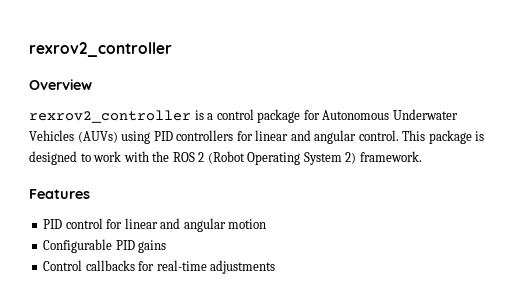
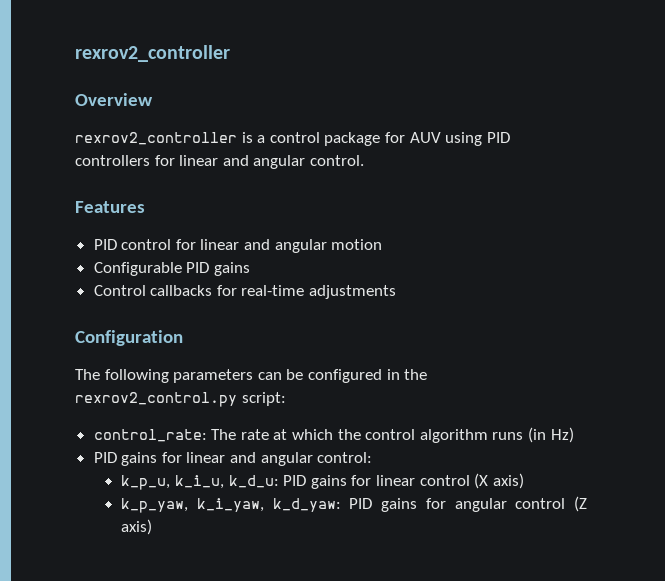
- rexrov2_controller is a control package for Autonomous Underwater Vehicles (AUVs) using PID controllers for linear and angular control. This package is designed to work with the ROS 2 (Robot Operating System 2) framework.
+ rexrov2_controller is a control package for AUV using PID controllers for linear and angular control.
+ Configuration
+ The following parameters can be configured in the rexrov2_control.py script:
+ control_rate: The rate at which the control algorithm runs (in Hz)
+ PID gains for linear and angular control:
+ k_p_u, k_i_u, k_d_u: PID gains for linear control (X axis)
+ k_p_yaw, k_i_yaw, k_d_yaw: PID gains for angular control (Z axis)

